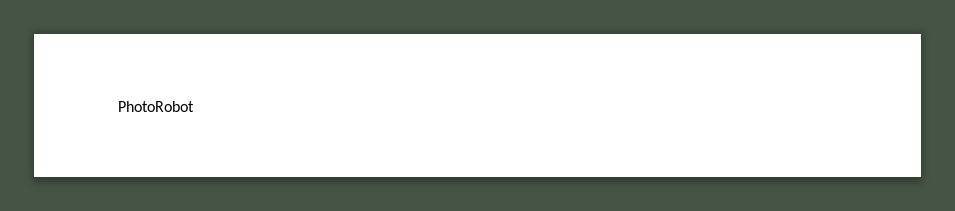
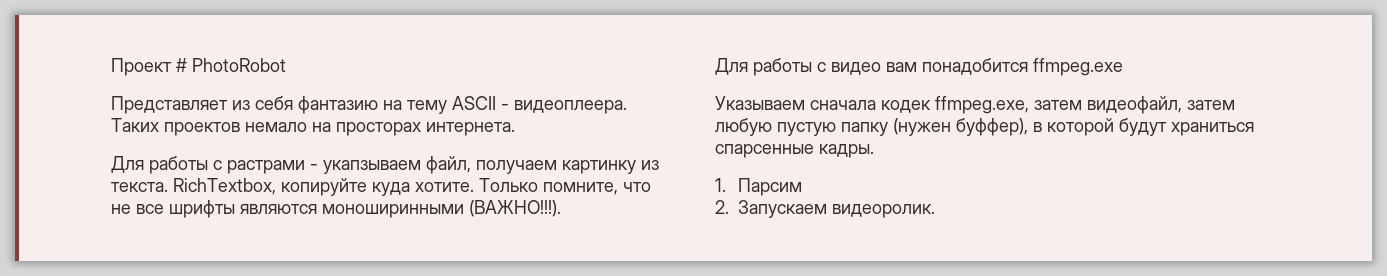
- PhotoRobot
+ Проект # PhotoRobot
+ Представляет из себя фантазию на тему ASCII - видеоплеера. Таких проектов немало на просторах интернета.
+ Для работы с растрами - укапзываем файл, получаем картинку из текста. RichTextbox, копируйте куда хотите. Только помните, что не все шрифты являются моноширинными (ВАЖНО!!!).
+ Для работы с видео вам понадобится ffmpeg.exe
+ Указываем сначала кодек ffmpeg.exe, затем видеофайл, затем любую пустую папку (нужен буффер), в которой будут храниться спарсенные кадры.
+ 1. Парсим
+ 2. Запускаем видеоролик.

